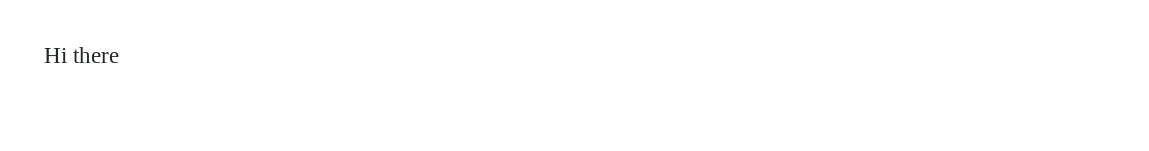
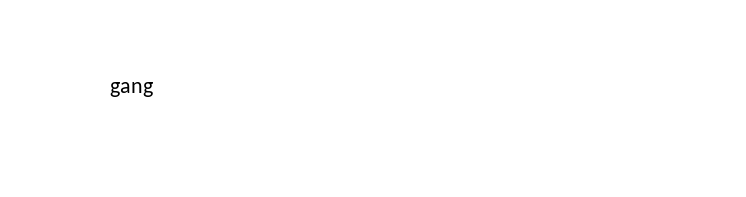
- Hi there
+ gang

